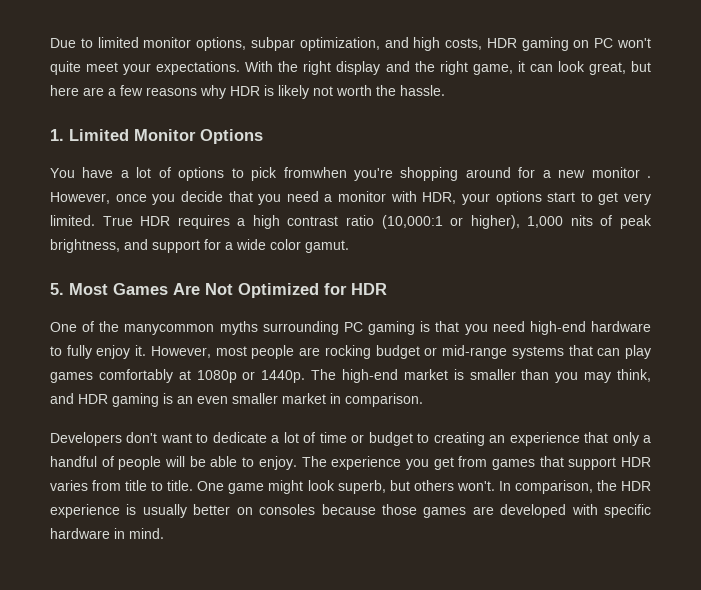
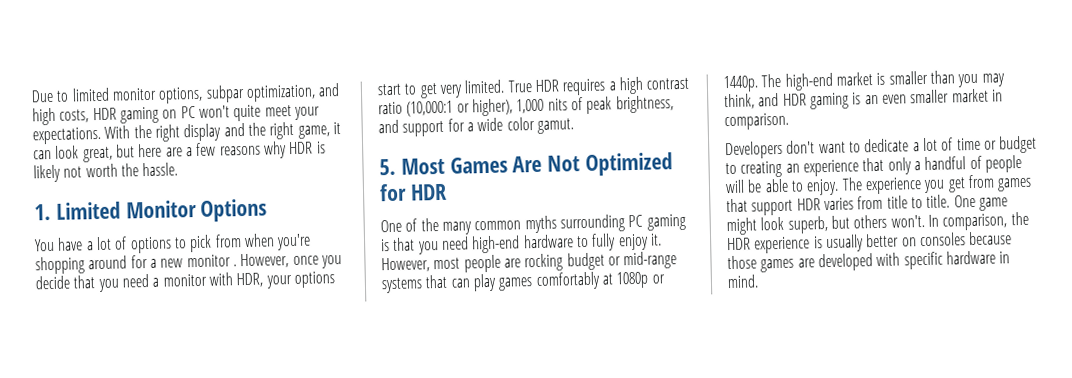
- You have a lot of options to pick fromwhen you're shopping around for a new monitor .
+ You have a lot of options to pick from when you're shopping around for a new monitor .
- One of the manycommon myths surrounding PC gaming is that you need high-end hardware to fully enjoy it.
+ One of the many common myths surrounding PC gaming is that you need high-end hardware to fully enjoy it.

